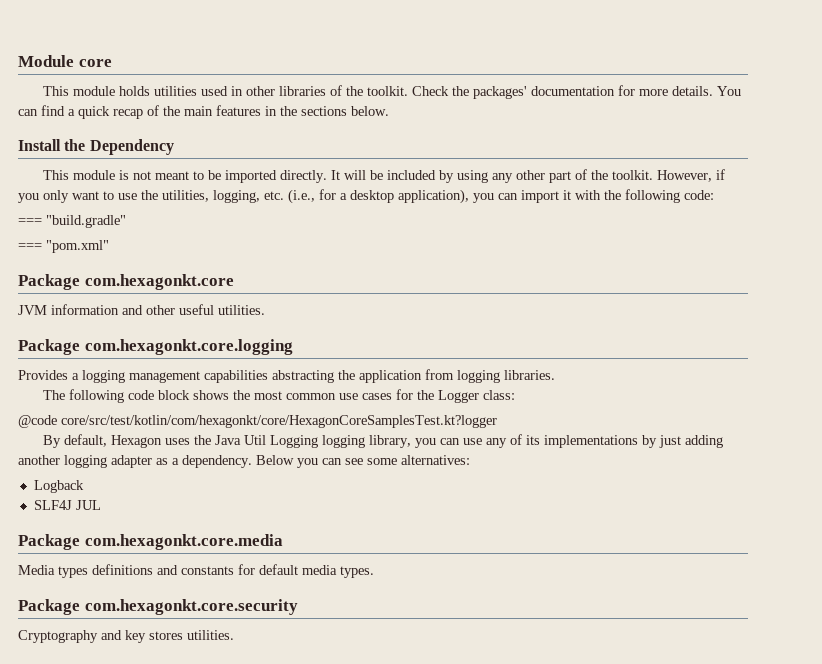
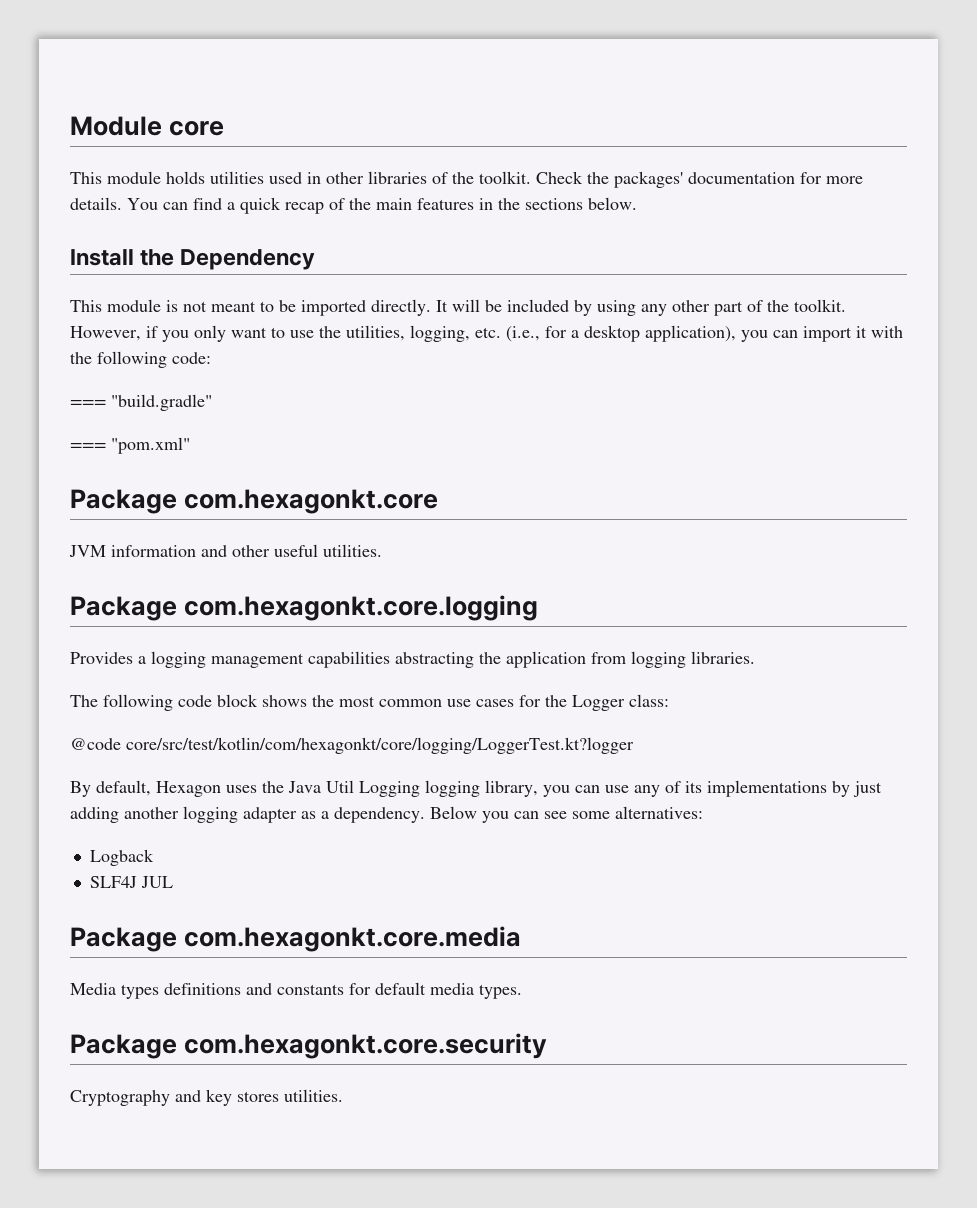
- @code core/src/test/kotlin/com/hexagonkt/core/HexagonCoreSamplesTest.kt?logger
+ @code core/src/test/kotlin/com/hexagonkt/core/logging/LoggerTest.kt?logger

